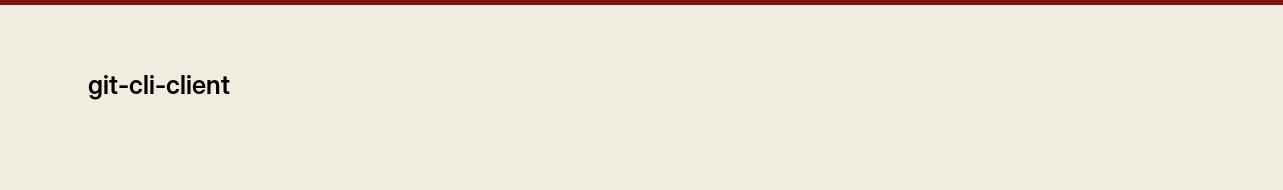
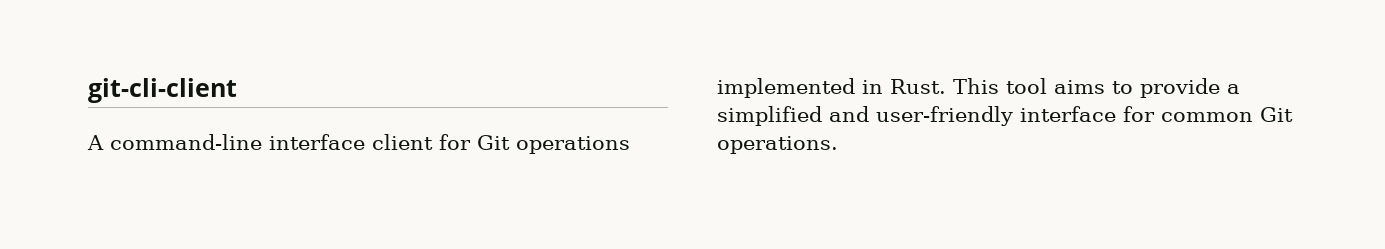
+ A command-line interface client for Git operations implemented in Rust. This tool aims to provide a simplified and user-friendly interface for common Git operations.

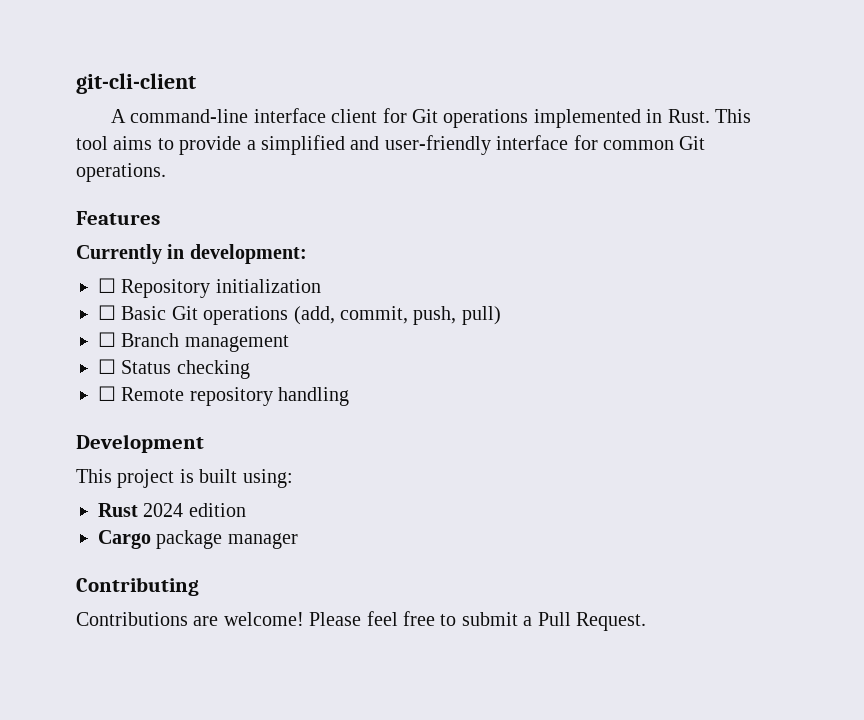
+ Features
+ Currently in development:
+ ☐ Repository initialization
+ ☐ Basic Git operations (add, commit, push, pull)
+ ☐ Branch management
+ ☐ Status checking
+ ☐ Remote repository handling
+ Development
+ This project is built using:
+ Rust 2024 edition
+ Cargo package manager
+ Contributing
+ Contributions are welcome! Please feel free to submit a Pull Request.

